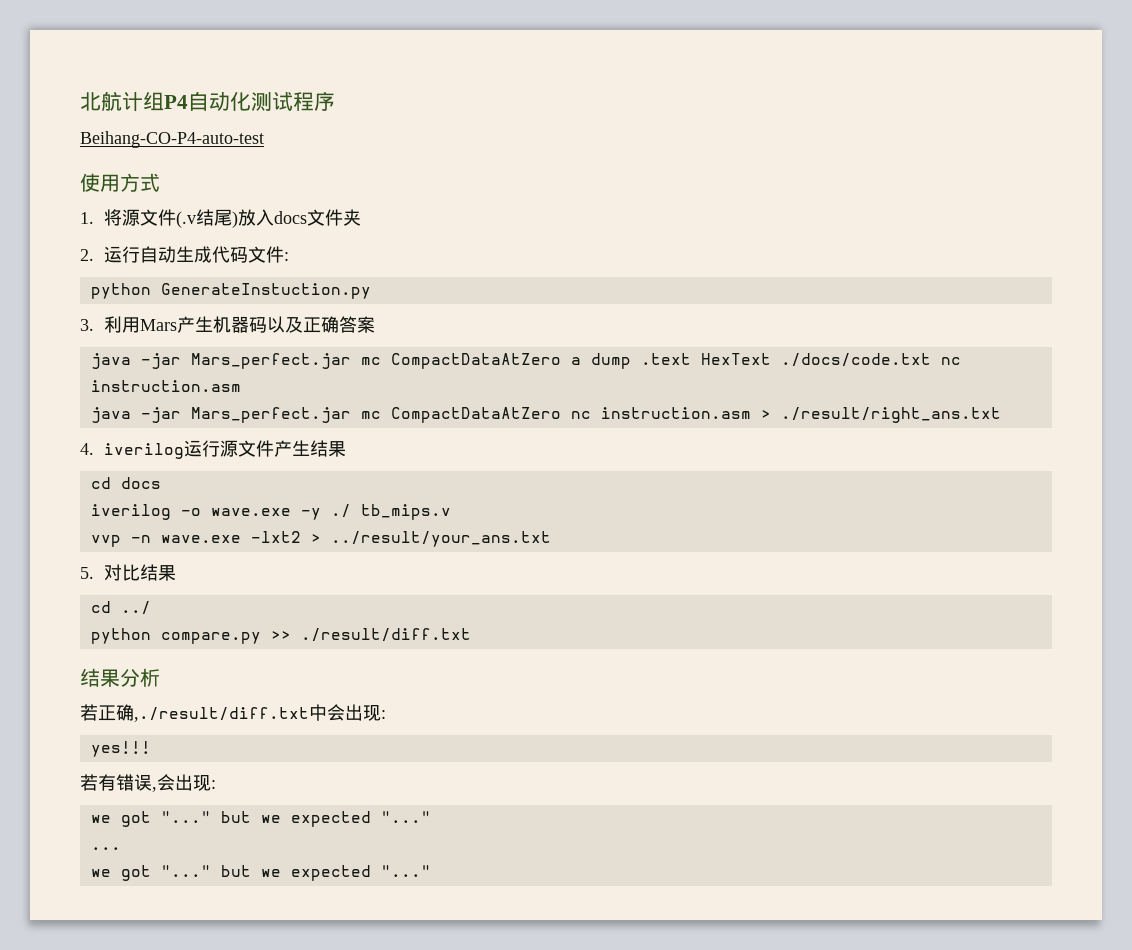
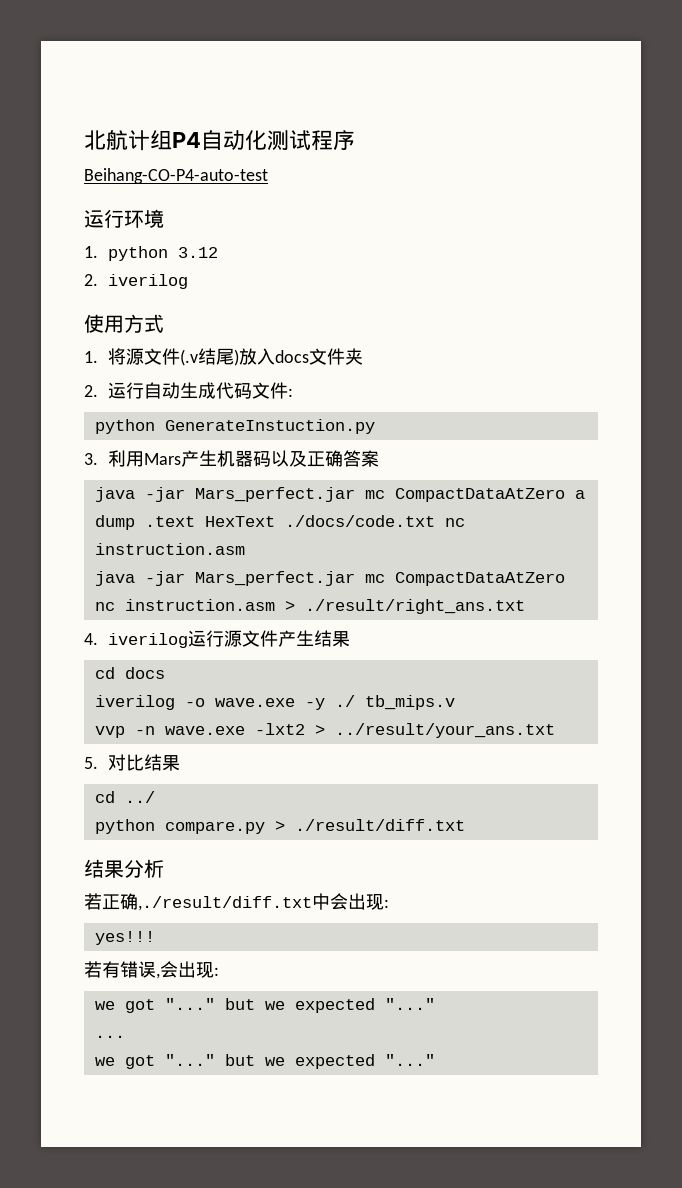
+ 运行环境
+ 1. python 3.12
+ 2. iverilog
- python compare.py >> ./result/diff.txt
+ python compare.py > ./result/diff.txt

